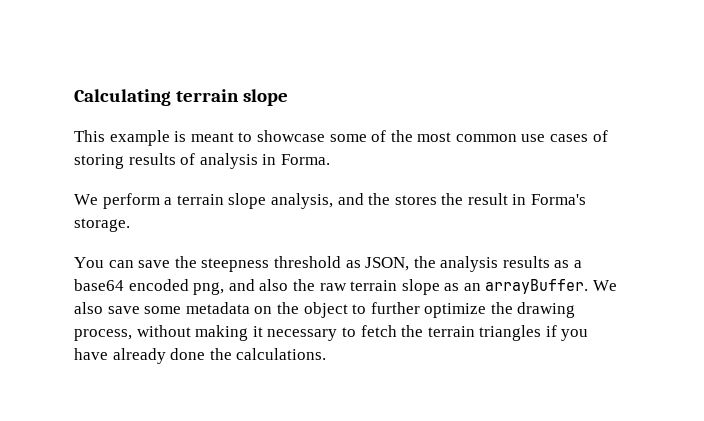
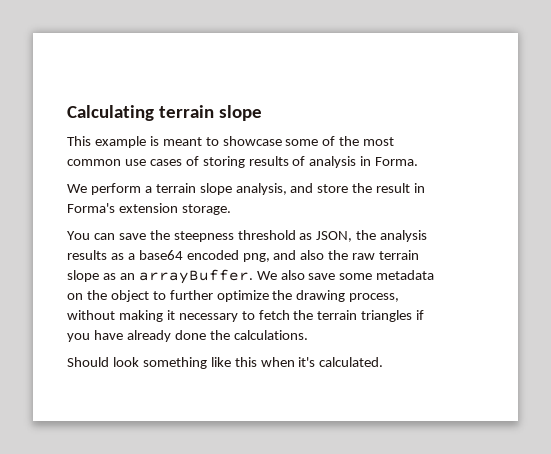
- We perform a terrain slope analysis, and the stores the result in Forma's storage.
+ We perform a terrain slope analysis, and store the result in Forma's extension storage.
+ Should look something like this when it's calculated.

